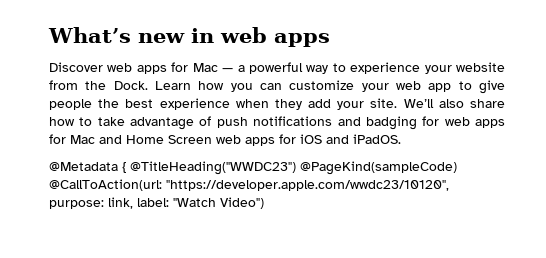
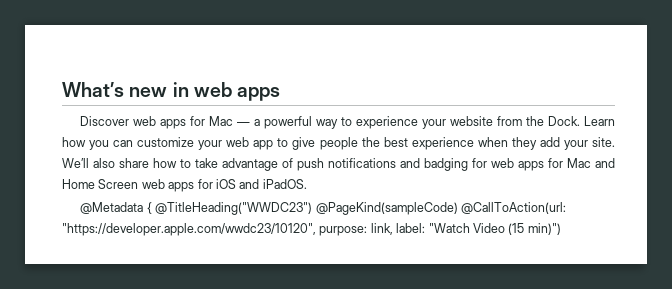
- @Metadata { @TitleHeading("WWDC23") @PageKind(sampleCode) @CallToAction(url: "https://developer.apple.com/wwdc23/10120", purpose: link, label: "Watch Video")
+ @Metadata { @TitleHeading("WWDC23") @PageKind(sampleCode) @CallToAction(url: "https://developer.apple.com/wwdc23/10120", purpose: link, label: "Watch Video (15 min)")

